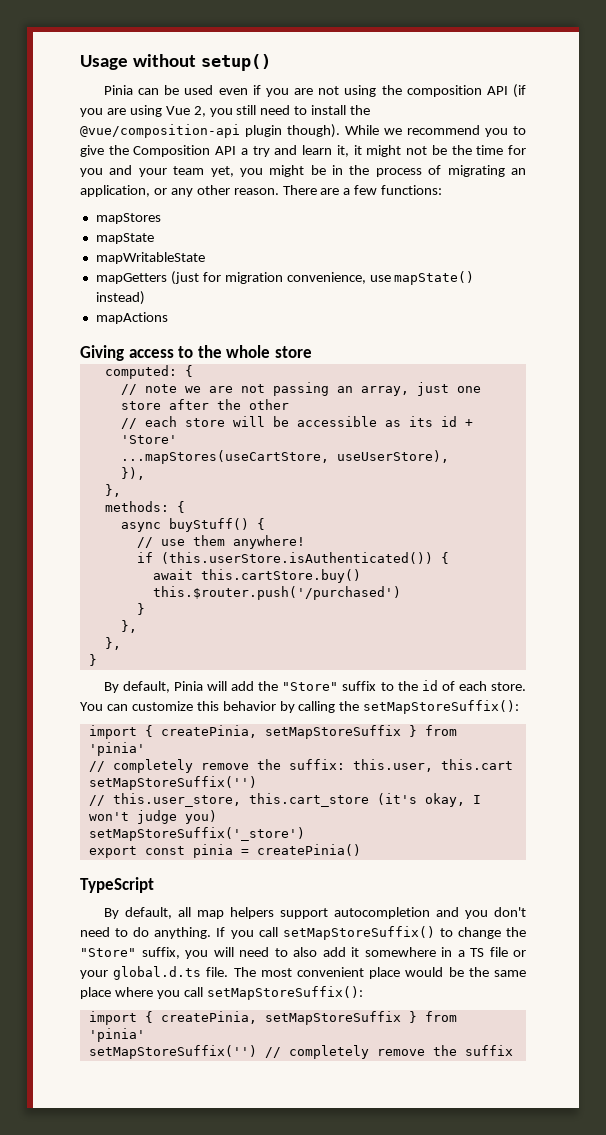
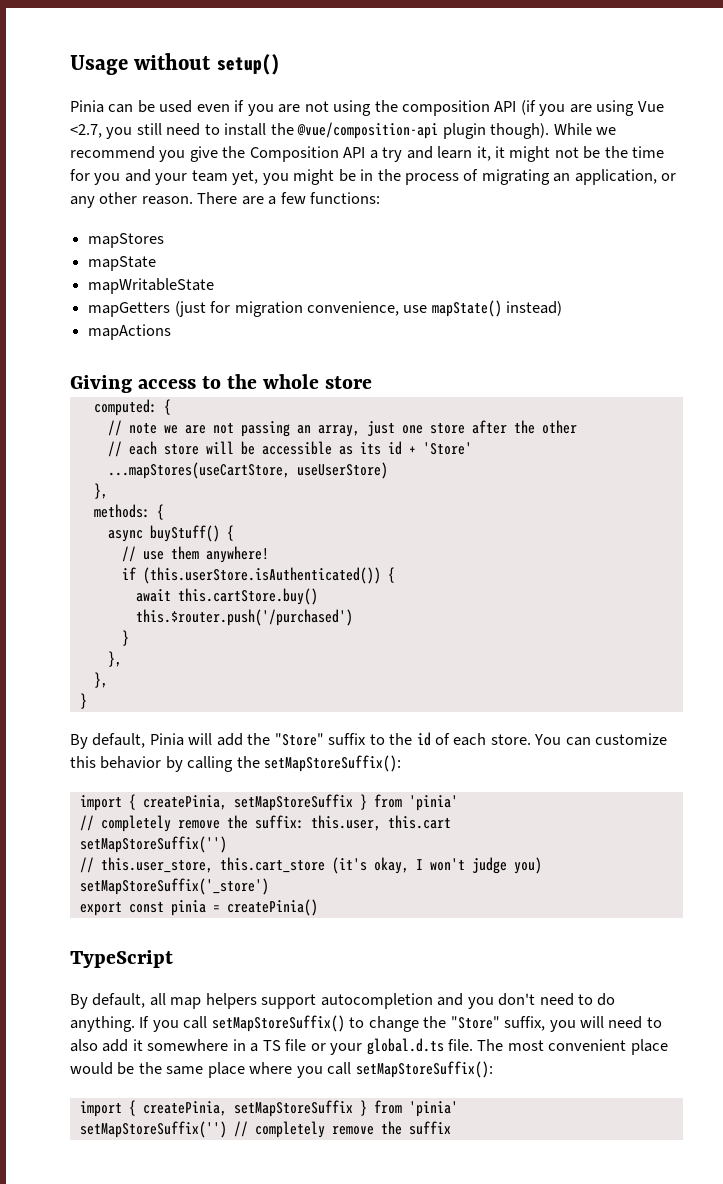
- Pinia can be used even if you are not using the composition API (if you are using Vue 2, you still need to install the @vue/composition-api plugin though).
+ Pinia can be used even if you are not using the composition API (if you are using Vue <2.7, you still need to install the @vue/composition-api plugin though).
- While we recommend you to give the Composition API a try and learn it, it might not be the time for you and your team yet, you might be in the process of migrating an application, or any other reason.
+ While we recommend you give the Composition API a try and learn it, it might not be the time for you and your team yet, you might be in the process of migrating an application, or any other reason.
- ...mapStores(useCartStore, useUserStore),
- }),
+ ...mapStores(useCartStore, useUserStore)

